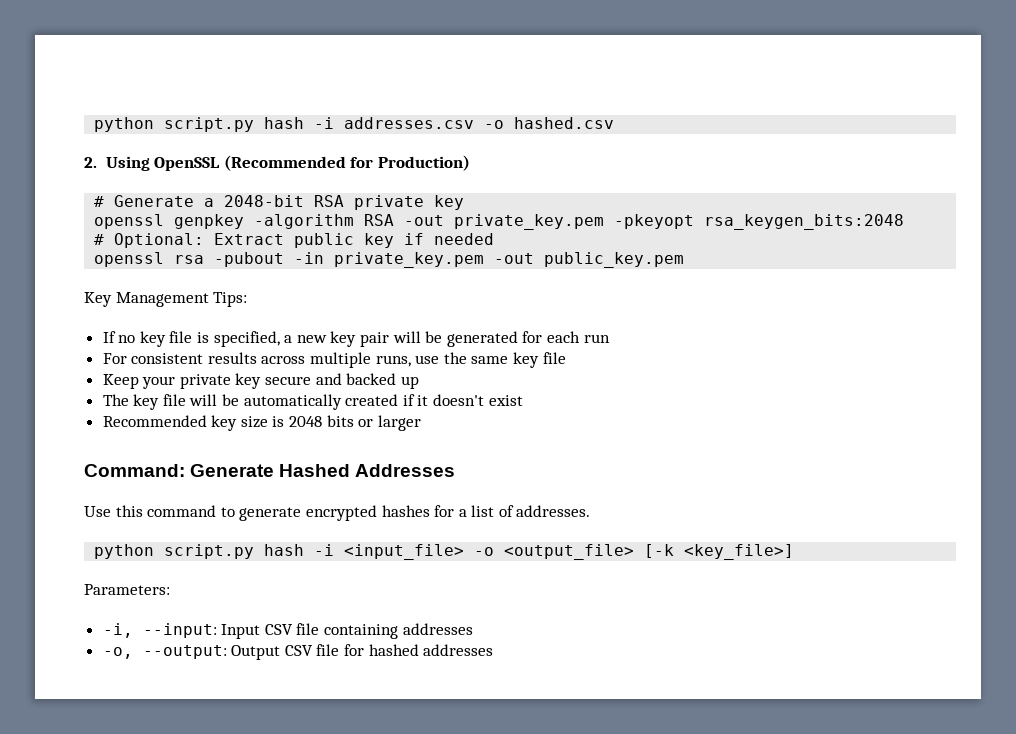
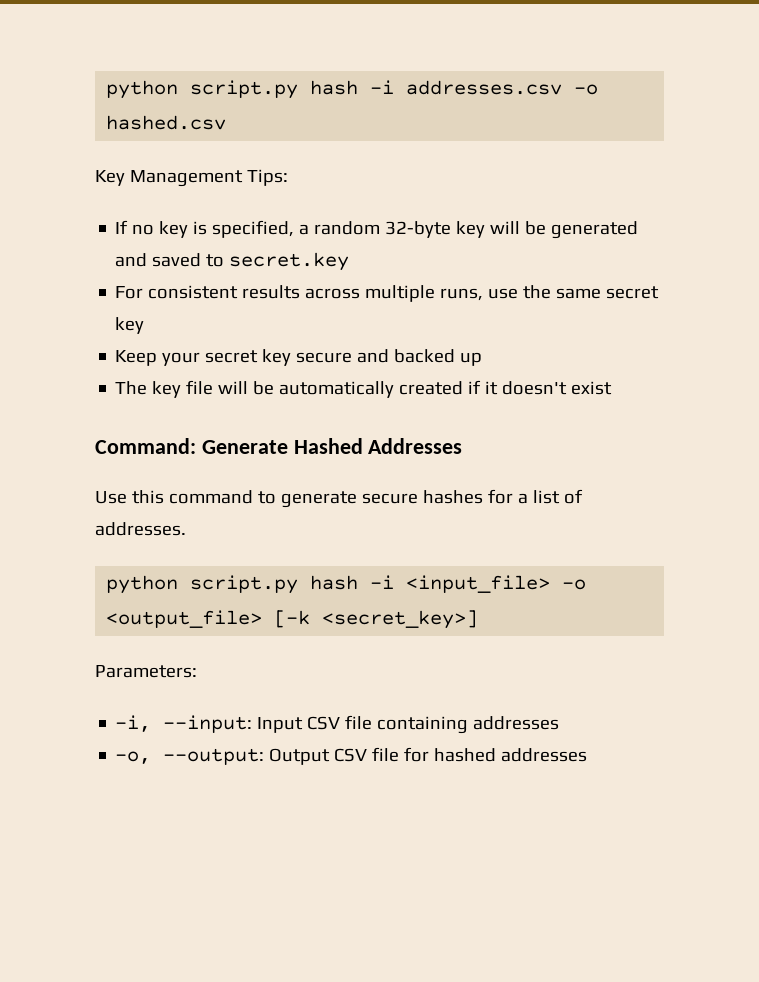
- 2. Using OpenSSL (Recommended for Production)
- # Generate a 2048-bit RSA private key
- openssl genpkey -algorithm RSA -out private_key.pem -pkeyopt rsa_keygen_bits:2048
- # Optional: Extract public key if needed
- openssl rsa -pubout -in private_key.pem -out public_key.pem
- If no key file is specified, a new key pair will be generated for each run
+ If no key is specified, a random 32-byte key will be generated and saved to secret.key
- For consistent results across multiple runs, use the same key file
+ For consistent results across multiple runs, use the same secret key
- Keep your private key secure and backed up
+ Keep your secret key secure and backed up
- Recommended key size is 2048 bits or larger
- Use this command to generate encrypted hashes for a list of addresses.
+ Use this command to generate secure hashes for a list of addresses.
- python script.py hash -i <input_file> -o <output_file> [-k <key_file>]
+ python script.py hash -i <input_file> -o <output_file> [-k <secret_key>]

